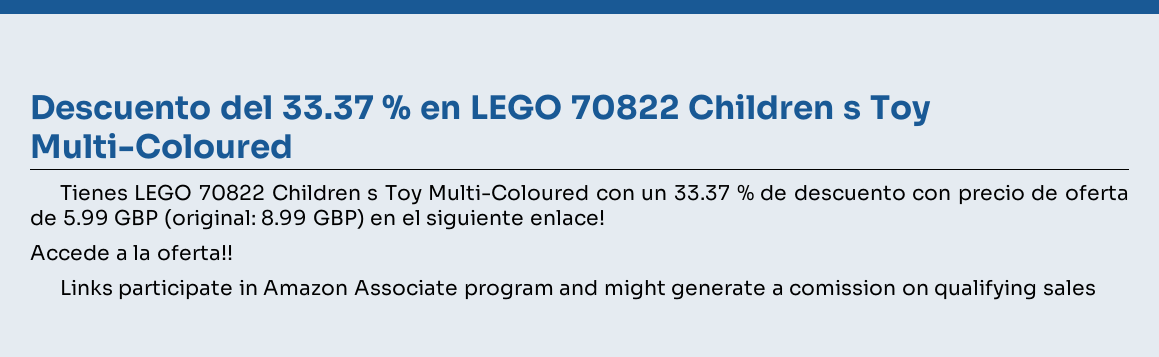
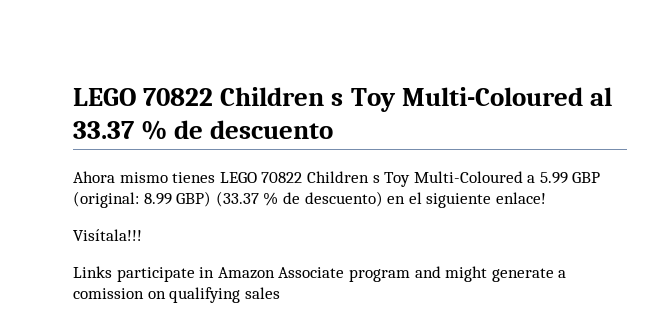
- Descuento del 33.37 % en LEGO 70822 Children s Toy Multi-Coloured
- Tienes LEGO 70822 Children s Toy Multi-Coloured con un 33.37 % de descuento con precio de oferta de 5.99 GBP (original: 8.99 GBP) en el siguiente enlace!
+ LEGO 70822 Children s Toy Multi-Coloured al 33.37 % de descuento
+ Ahora mismo tienes LEGO 70822 Children s Toy Multi-Coloured a 5.99 GBP (original: 8.99 GBP) (33.37 % de descuento) en el siguiente enlace!
- Accede a la oferta!!
+ Visítala!!!

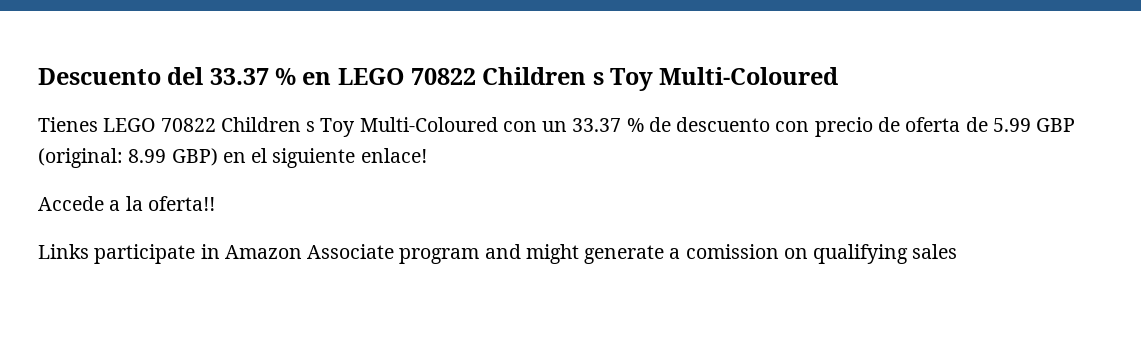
- LEGO 70822 Children s Toy Multi-Coloured al 33.37 % de descuento
- Ahora mismo tienes LEGO 70822 Children s Toy Multi-Coloured a 5.99 GBP (original: 8.99 GBP) (33.37 % de descuento) en el siguiente enlace!
+ Descuento del 33.37 % en LEGO 70822 Children s Toy Multi-Coloured
+ Tienes LEGO 70822 Children s Toy Multi-Coloured con un 33.37 % de descuento con precio de oferta de 5.99 GBP (original: 8.99 GBP) en el siguiente enlace!
- Visítala!!!
+ Accede a la oferta!!

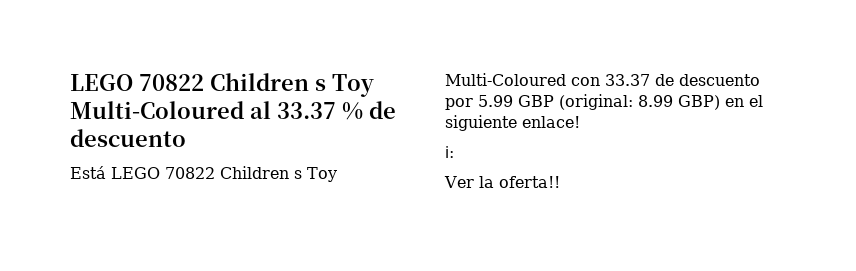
- Descuento del 33.37 % en LEGO 70822 Children s Toy Multi-Coloured
- Tienes LEGO 70822 Children s Toy Multi-Coloured con un 33.37 % de descuento con precio de oferta de 5.99 GBP (original: 8.99 GBP) en el siguiente enlace!
+ LEGO 70822 Children s Toy Multi-Coloured al 33.37 % de descuento
+ Está LEGO 70822 Children s Toy Multi-Coloured con 33.37 de descuento por 5.99 GBP (original: 8.99 GBP) en el siguiente enlace!
- Accede a la oferta!!
+ ℹ:
+ Ver la oferta!!
- Links participate in Amazon Associate program and might generate a comission on qualifying sales

